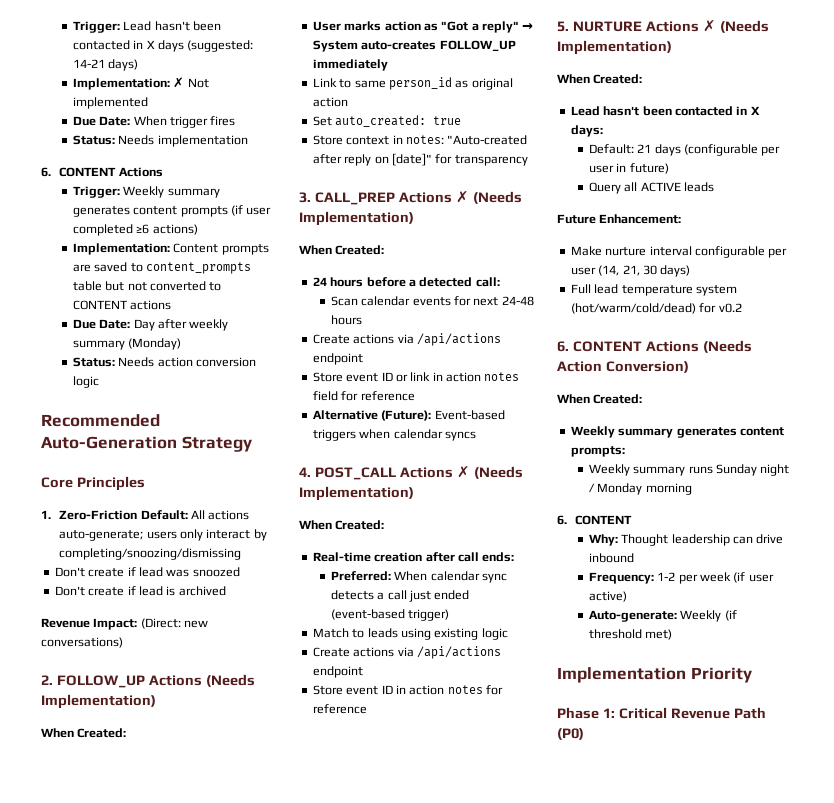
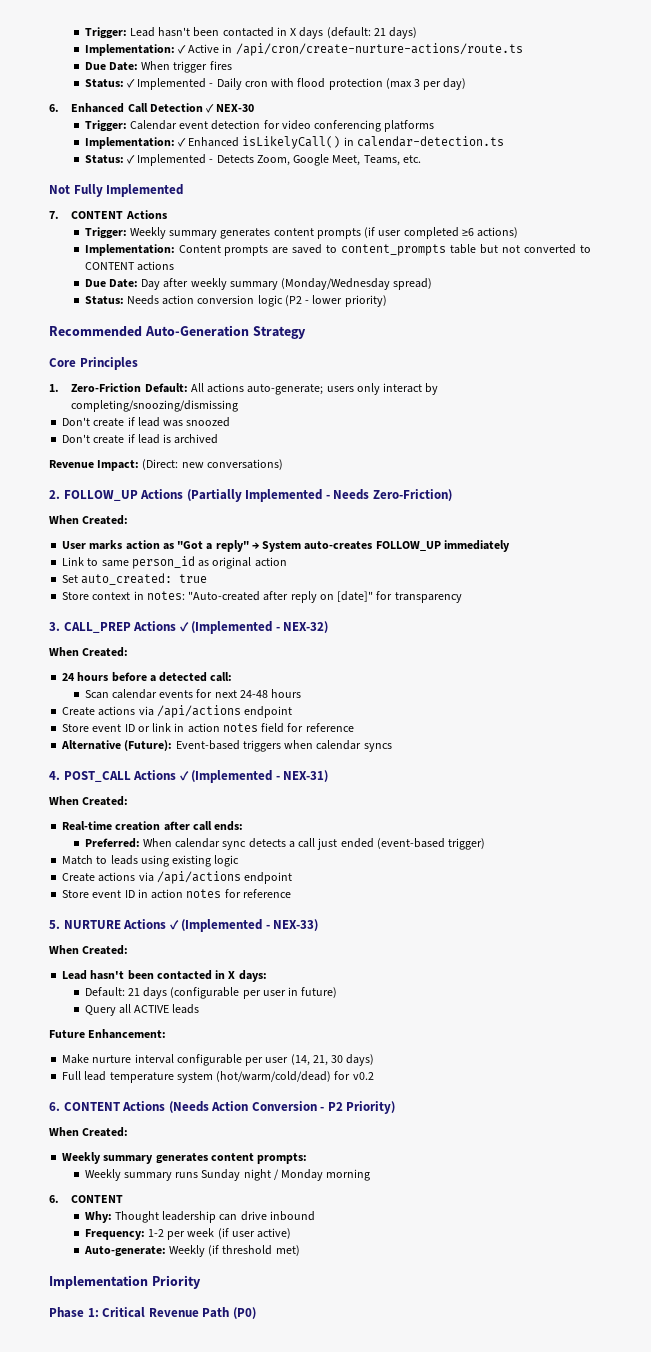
- Trigger: Lead hasn't been contacted in X days (suggested: 14-21 days)
+ Trigger: Lead hasn't been contacted in X days (default: 21 days)
- Implementation: ✗ Not implemented
+ Implementation: ✓ Active in /api/cron/create-nurture-actions/route.ts
- Status: Needs implementation
- 6. CONTENT Actions
+ Status: ✓ Implemented - Daily cron with flood protection (max 3 per day)
+ 6. Enhanced Call Detection ✓ NEX-30
+ Trigger: Calendar event detection for video conferencing platforms
+ Implementation: ✓ Enhanced isLikelyCall() in calendar-detection.ts
+ Status: ✓ Implemented - Detects Zoom, Google Meet, Teams, etc.
+ Not Fully Implemented
+ 7. CONTENT Actions
- Due Date: Day after weekly summary (Monday)
+ Due Date: Day after weekly summary (Monday/Wednesday spread)
- Status: Needs action conversion logic
+ Status: Needs action conversion logic (P2 - lower priority)
- 2. FOLLOW_UP Actions (Needs Implementation)
+ 2. FOLLOW_UP Actions (Partially Implemented - Needs Zero-Friction)
- 3. CALL_PREP Actions ✗ (Needs Implementation)
+ 3. CALL_PREP Actions ✓ (Implemented - NEX-32)
- 4. POST_CALL Actions ✗ (Needs Implementation)
+ 4. POST_CALL Actions ✓ (Implemented - NEX-31)
- 5. NURTURE Actions ✗ (Needs Implementation)
+ 5. NURTURE Actions ✓ (Implemented - NEX-33)
- 6. CONTENT Actions (Needs Action Conversion)
+ 6. CONTENT Actions (Needs Action Conversion - P2 Priority)

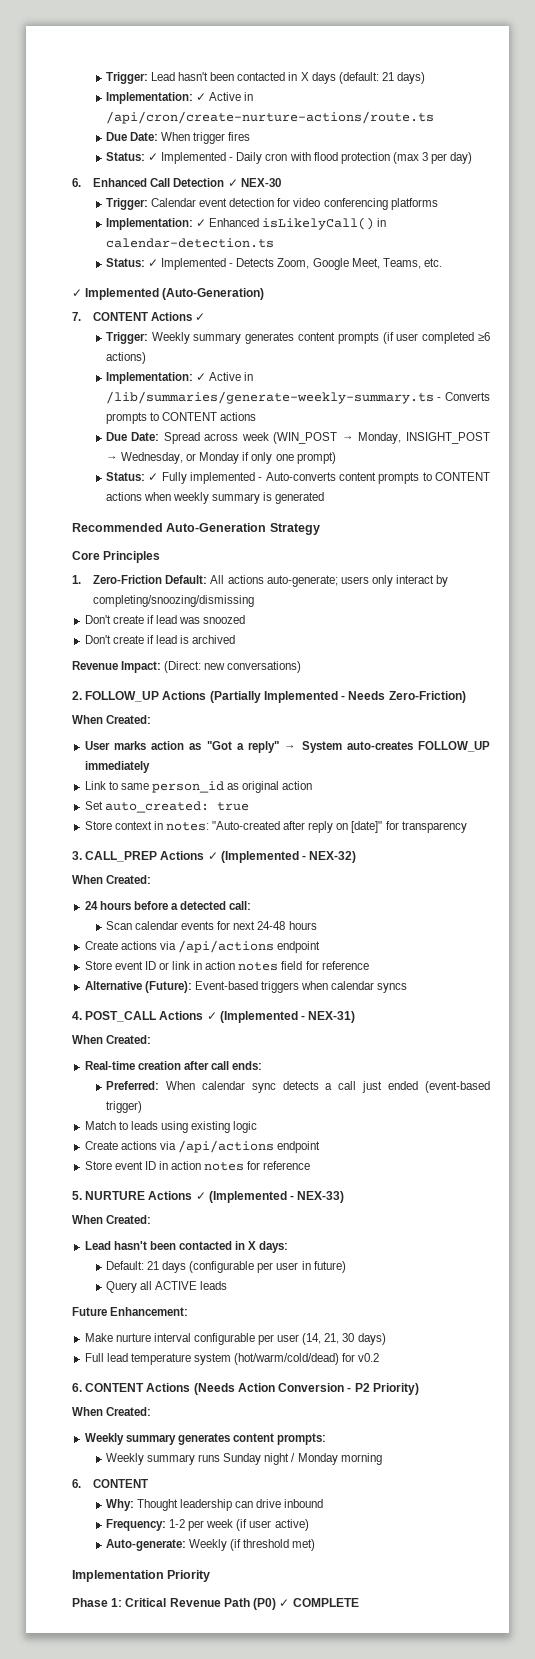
- Not Fully Implemented
+ ✓ Implemented (Auto-Generation)
- 7. CONTENT Actions
+ 7. CONTENT Actions ✓
- Implementation: Content prompts are saved to content_prompts table but not converted to CONTENT actions
+ Implementation: ✓ Active in /lib/summaries/generate-weekly-summary.ts - Converts prompts to CONTENT actions
- Due Date: Day after weekly summary (Monday/Wednesday spread)
- Status: Needs action conversion logic (P2 - lower priority)
+ Due Date: Spread across week (WIN_POST → Monday, INSIGHT_POST → Wednesday, or Monday if only one prompt)
+ Status: ✓ Fully implemented - Auto-converts content prompts to CONTENT actions when weekly summary is generated
- Phase 1: Critical Revenue Path (P0)
+ Phase 1: Critical Revenue Path (P0) ✓ COMPLETE

